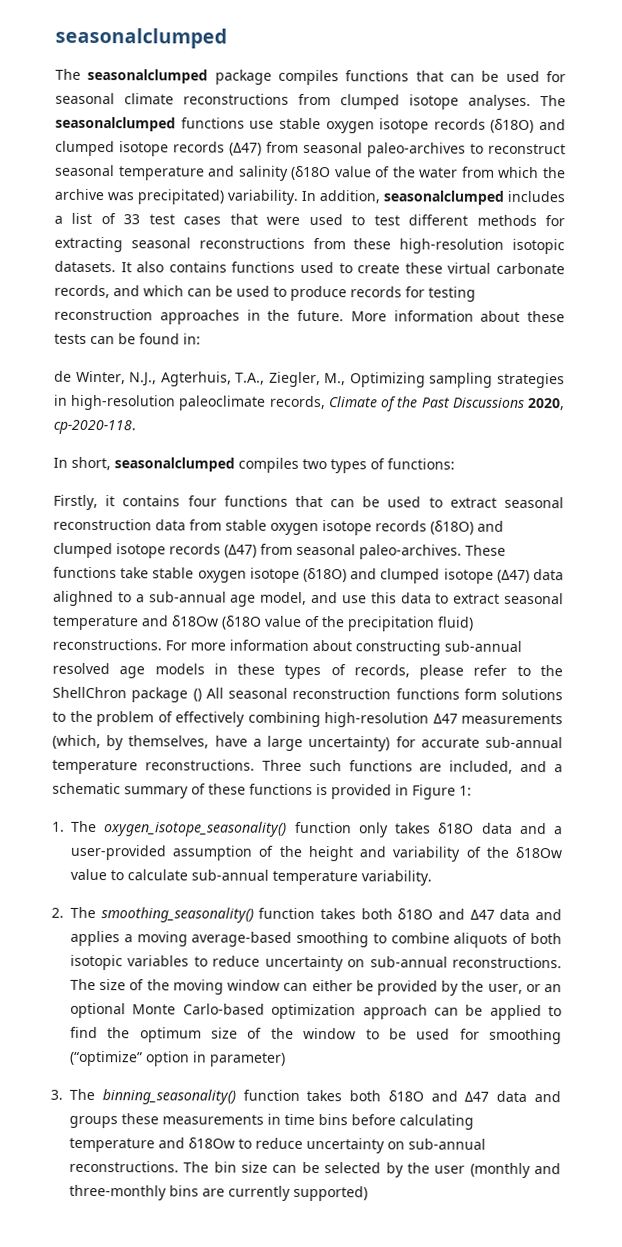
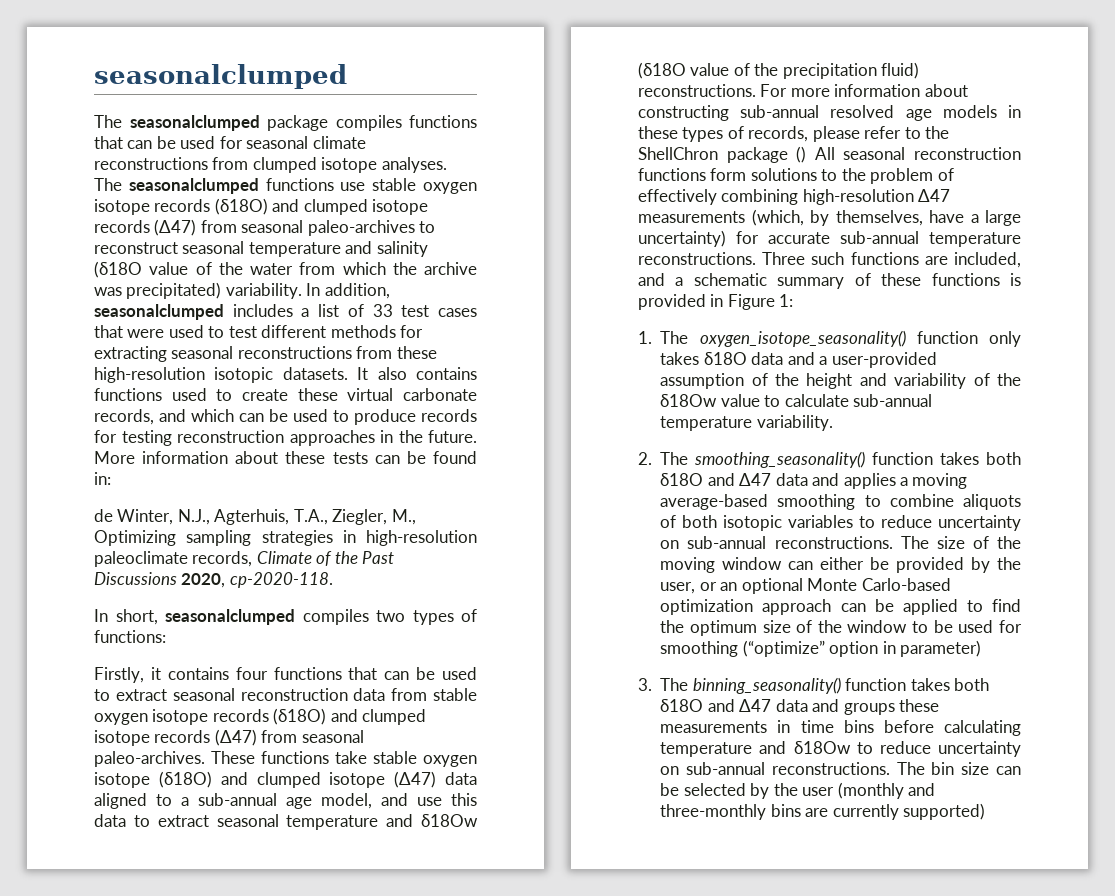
- These functions take stable oxygen isotope (δ18O) and clumped isotope (Δ47) data alighned to a sub-annual age model, and use this data to extract seasonal temperature and δ18Ow (δ18O value of the precipitation fluid) reconstructions.
+ These functions take stable oxygen isotope (δ18O) and clumped isotope (Δ47) data aligned to a sub-annual age model, and use this data to extract seasonal temperature and δ18Ow (δ18O value of the precipitation fluid) reconstructions.

